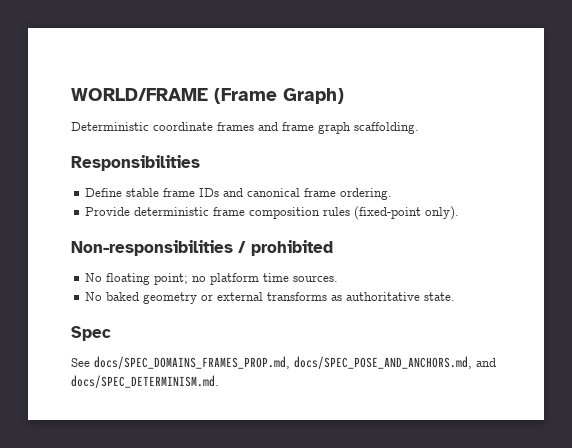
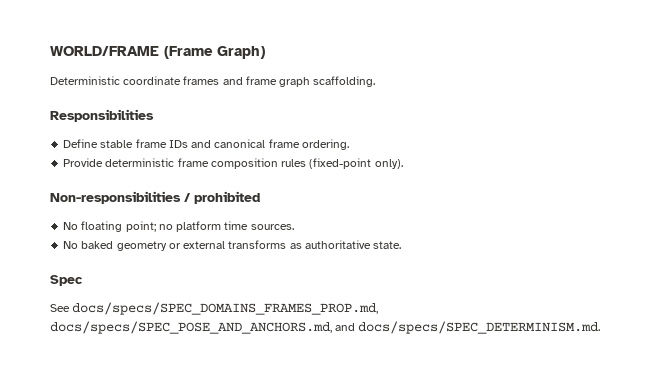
- See docs/SPEC_DOMAINS_FRAMES_PROP.md, docs/SPEC_POSE_AND_ANCHORS.md, and docs/SPEC_DETERMINISM.md.
+ See docs/specs/SPEC_DOMAINS_FRAMES_PROP.md, docs/specs/SPEC_POSE_AND_ANCHORS.md, and docs/specs/SPEC_DETERMINISM.md.

